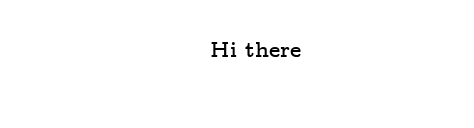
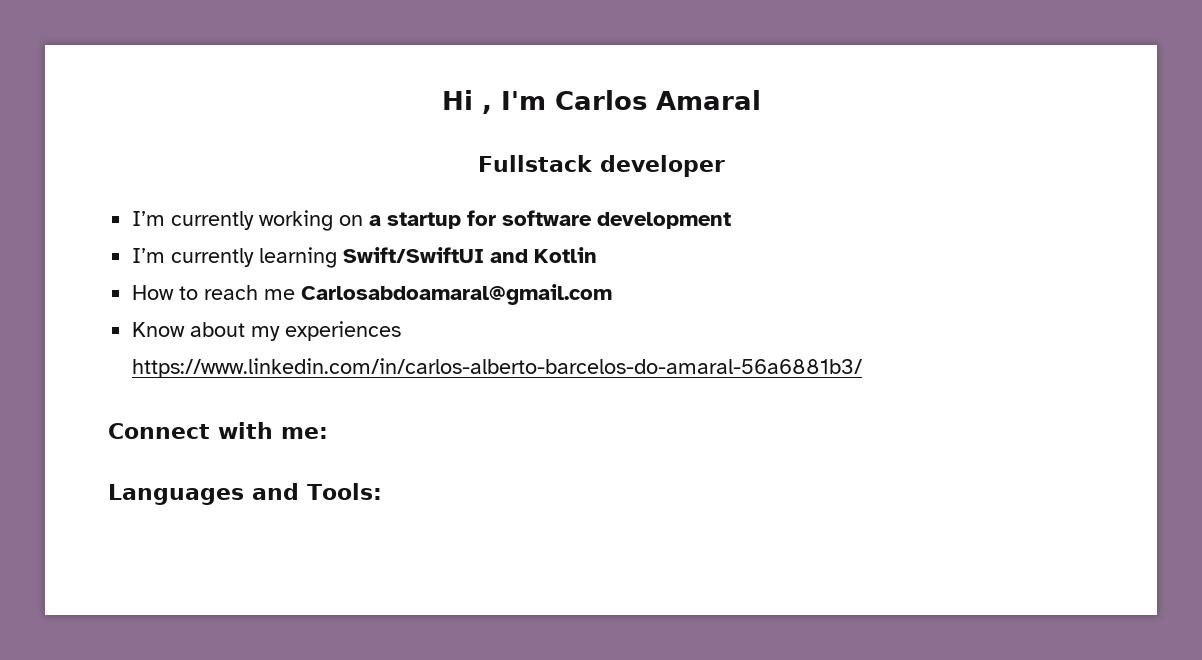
- Hi there
+ Hi , I'm Carlos Amaral
+ Fullstack developer
+ I’m currently working on a startup for software development
+ I’m currently learning Swift/SwiftUI and Kotlin
+ How to reach me Carlosabdoamaral@gmail.com
+ Know about my experiences https://www.linkedin.com/in/carlos-alberto-barcelos-do-amaral-56a6881b3/
+ Connect with me:
+ Languages and Tools:

